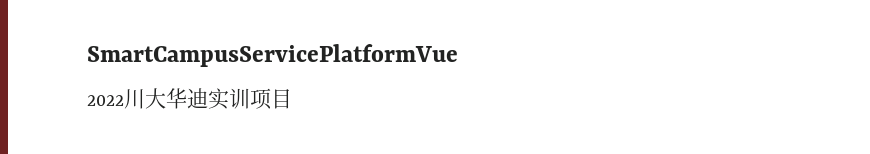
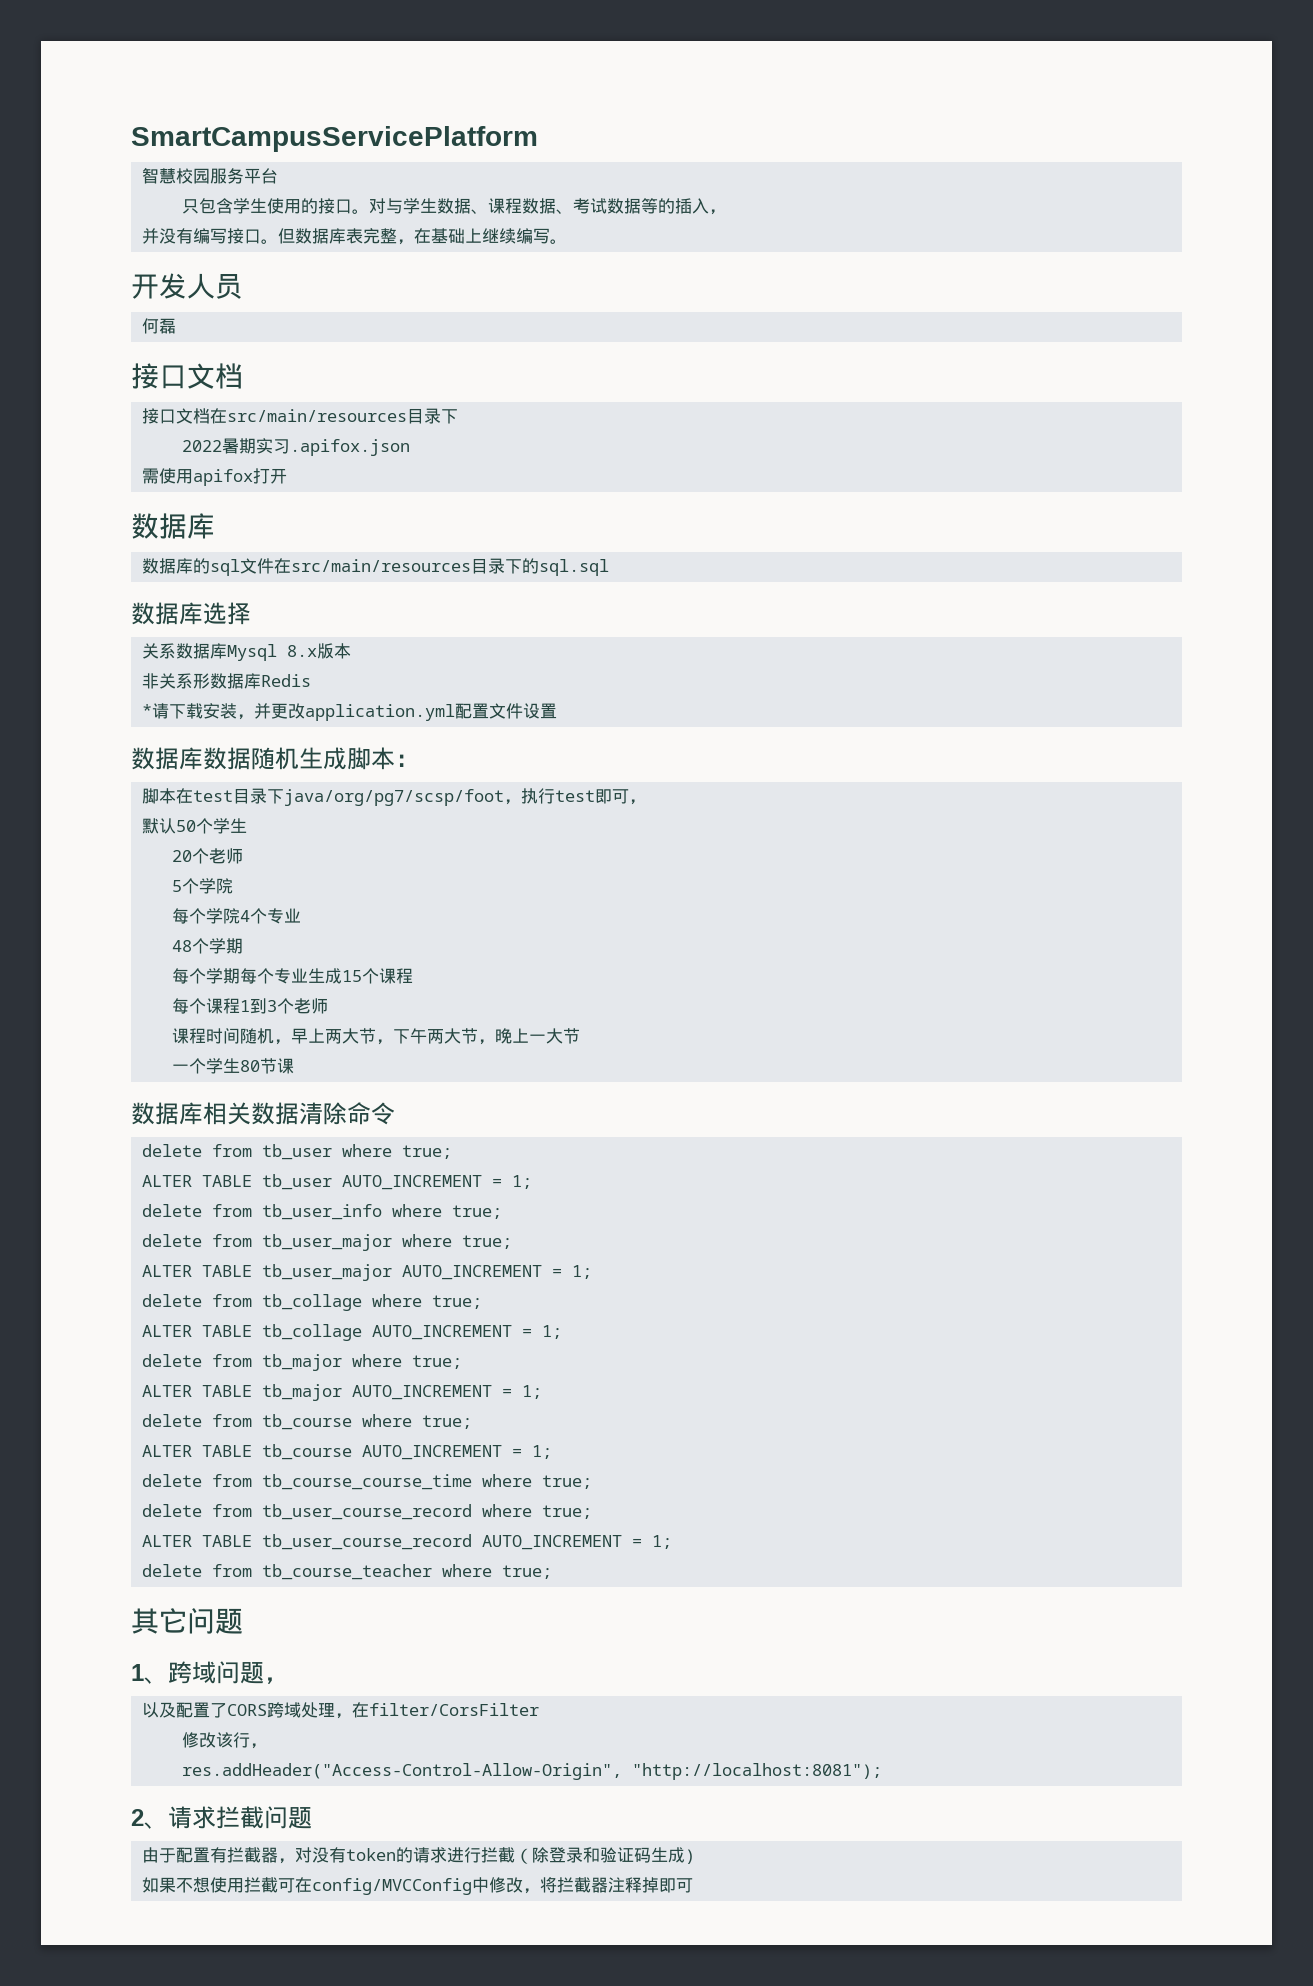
- SmartCampusServicePlatformVue
- 2022川大华迪实训项目
+ SmartCampusServicePlatform
+ 智慧校园服务平台
+ 只包含学生使用的接口。对与学生数据、课程数据、考试数据等的插入，
+ 并没有编写接口。但数据库表完整，在基础上继续编写。
+ 开发人员
+ 何磊
+ 接口文档
+ 接口文档在src/main/resources目录下
+ 2022暑期实习.apifox.json
+ 需使用apifox打开
+ 数据库
+ 数据库的sql文件在src/main/resources目录下的sql.sql
+ 数据库选择
+ 关系数据库Mysql 8.x版本
+ 非关系形数据库Redis
+ *请下载安装，并更改application.yml配置文件设置
+ 数据库数据随机生成脚本：
+ 脚本在test目录下java/org/pg7/scsp/foot，执行test即可，
+ 默认50个学生
+ 20个老师
+ 5个学院
+ 每个学院4个专业
+ 48个学期
+ 每个学期每个专业生成15个课程
+ 每个课程1到3个老师
+ 课程时间随机，早上两大节，下午两大节，晚上一大节
+ 一个学生80节课
+ 数据库相关数据清除命令
+ delete from tb_user where true;
+ ALTER TABLE tb_user AUTO_INCREMENT = 1;
+ delete from tb_user_info where true;
+ delete from tb_user_major where true;
+ ALTER TABLE tb_user_major AUTO_INCREMENT = 1;
+ delete from tb_collage where true;
+ ALTER TABLE tb_collage AUTO_INCREMENT = 1;
+ delete from tb_major where true;
+ ALTER TABLE tb_major AUTO_INCREMENT = 1;
+ delete from tb_course where true;
+ ALTER TABLE tb_course AUTO_INCREMENT = 1;
+ delete from tb_course_course_time where true;
+ delete from tb_user_course_record where true;
+ ALTER TABLE tb_user_course_record AUTO_INCREMENT = 1;
+ delete from tb_course_teacher where true;
+ 其它问题
+ 1、跨域问题，
+ 以及配置了CORS跨域处理，在filter/CorsFilter
+ 修改该行，
+ res.addHeader("Access-Control-Allow-Origin", "http://localhost:8081");
+ 2、请求拦截问题
+ 由于配置有拦截器，对没有token的请求进行拦截（除登录和验证码生成)
+ 如果不想使用拦截可在config/MVCConfig中修改，将拦截器注释掉即可

